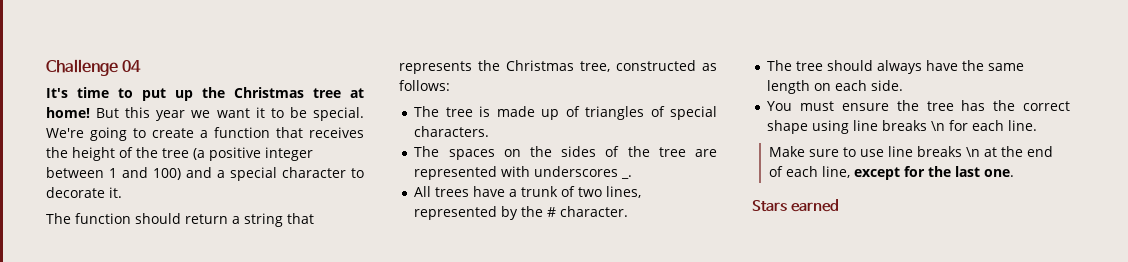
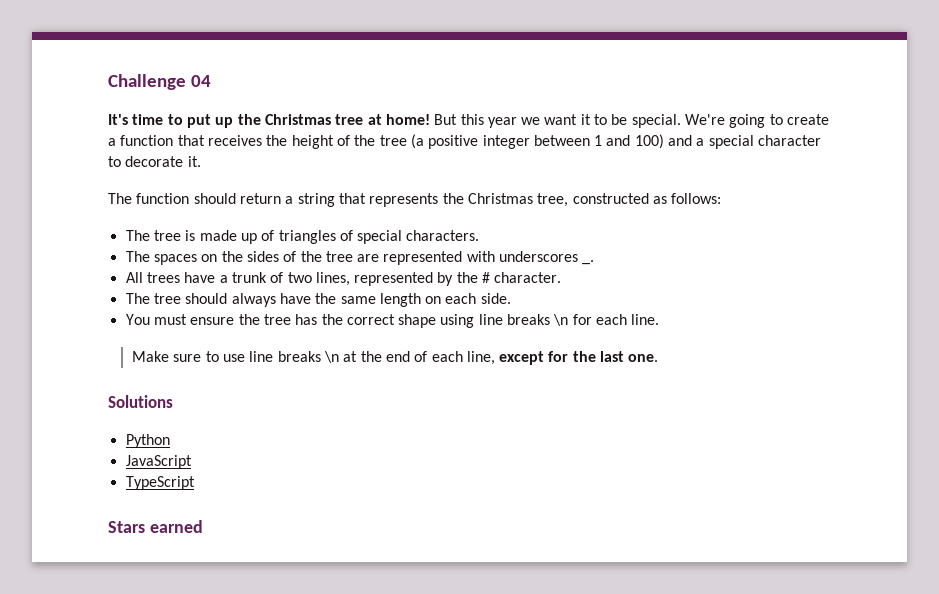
+ Solutions
+ Python
+ JavaScript
+ TypeScript

